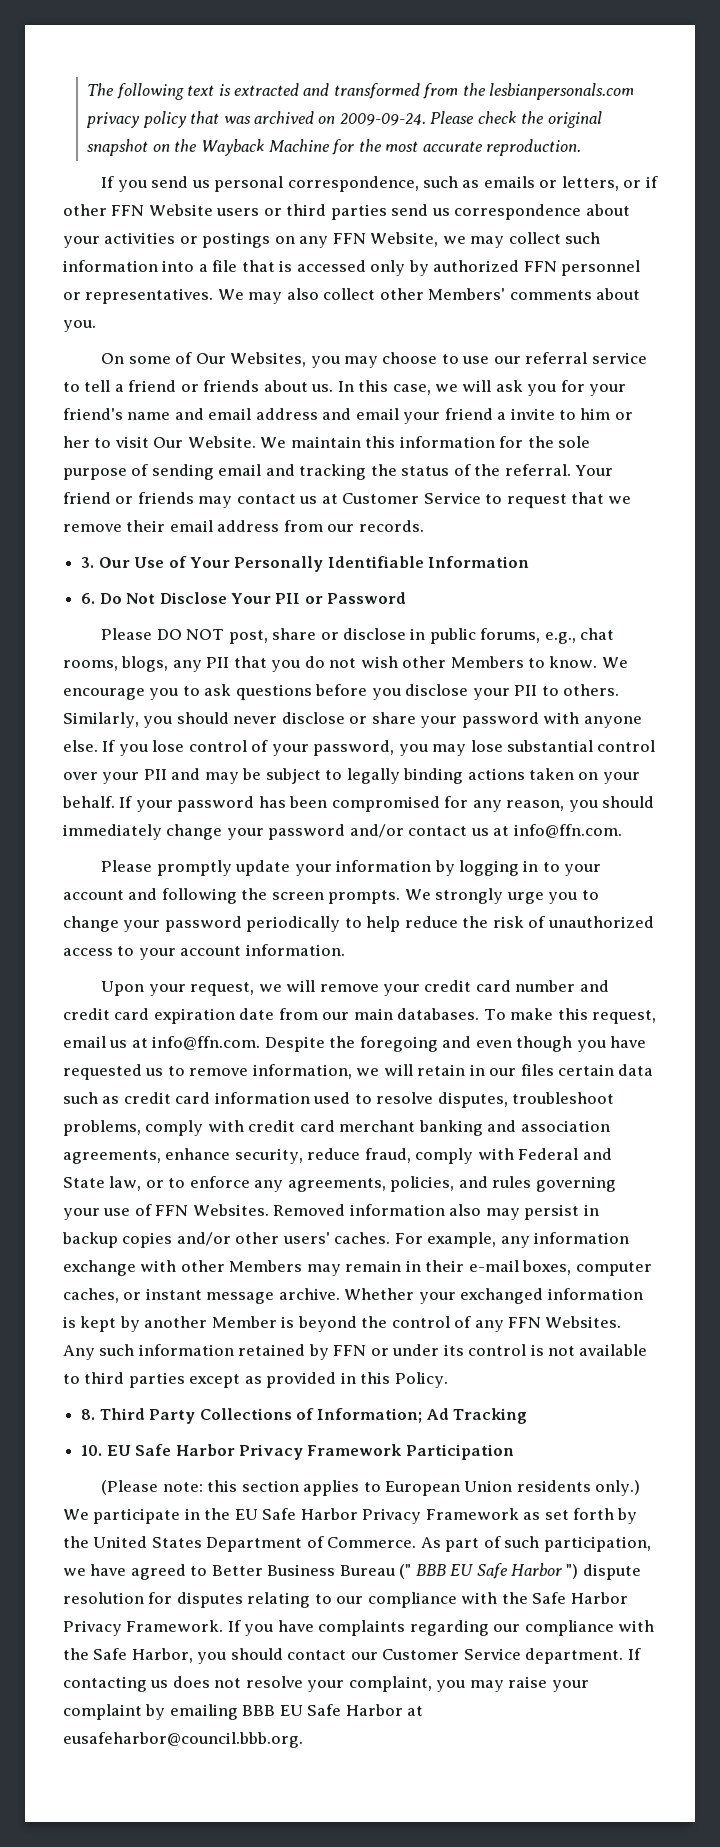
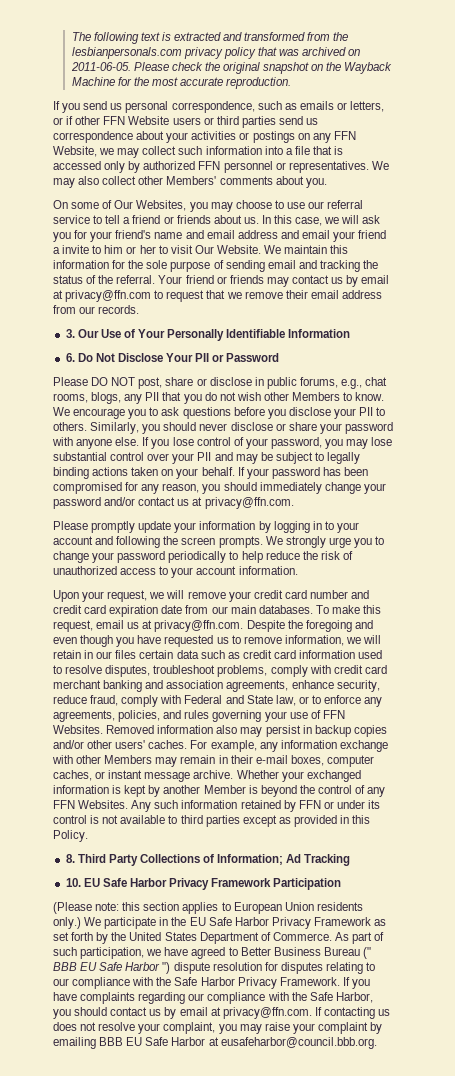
- The following text is extracted and transformed from the lesbianpersonals.com privacy policy that was archived on 2009-09-24.
+ The following text is extracted and transformed from the lesbianpersonals.com privacy policy that was archived on 2011-06-05.
- Your friend or friends may contact us at Customer Service to request that we remove their email address from our records.
+ Your friend or friends may contact us by email at privacy@ffn.com to request that we remove their email address from our records.
- If your password has been compromised for any reason, you should immediately change your password and/or contact us at info@ffn.com.
+ If your password has been compromised for any reason, you should immediately change your password and/or contact us at privacy@ffn.com.
- To make this request, email us at info@ffn.com. Despite the foregoing and even though you have requested us to remove information, we will retain in our files certain data such as credit card information used to resolve disputes, troubleshoot problems, comply with credit card merchant banking and association agreements, enhance security, reduce fraud, comply with Federal and State law, or to enforce any agreements, policies, and rules governing your use of FFN Websites.
+ To make this request, email us at privacy@ffn.com. Despite the foregoing and even though you have requested us to remove information, we will retain in our files certain data such as credit card information used to resolve disputes, troubleshoot problems, comply with credit card merchant banking and association agreements, enhance security, reduce fraud, comply with Federal and State law, or to enforce any agreements, policies, and rules governing your use of FFN Websites.
- If you have complaints regarding our compliance with the Safe Harbor, you should contact our Customer Service department. If contacting us does not resolve your complaint, you may raise your complaint by emailing BBB EU Safe Harbor at eusafeharbor@council.bbb.org.
+ If you have complaints regarding our compliance with the Safe Harbor, you should contact us by email at privacy@ffn.com. If contacting us does not resolve your complaint, you may raise your complaint by emailing BBB EU Safe Harbor at eusafeharbor@council.bbb.org.

